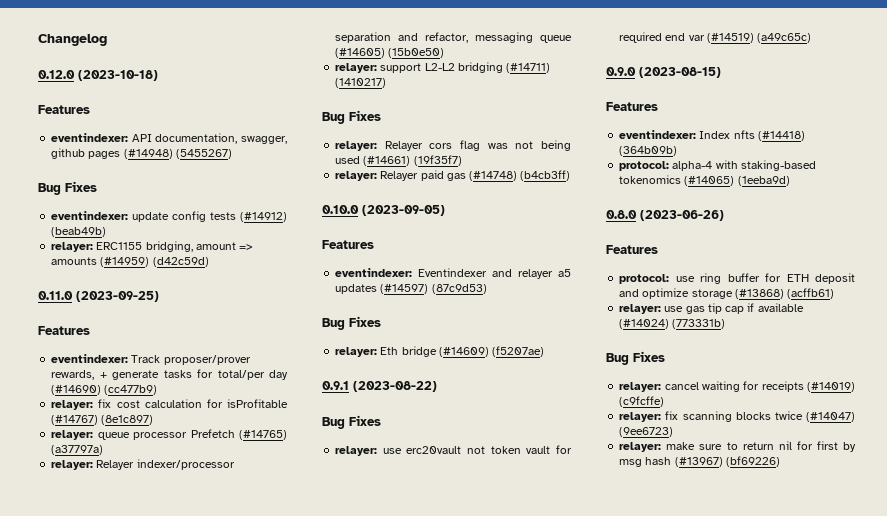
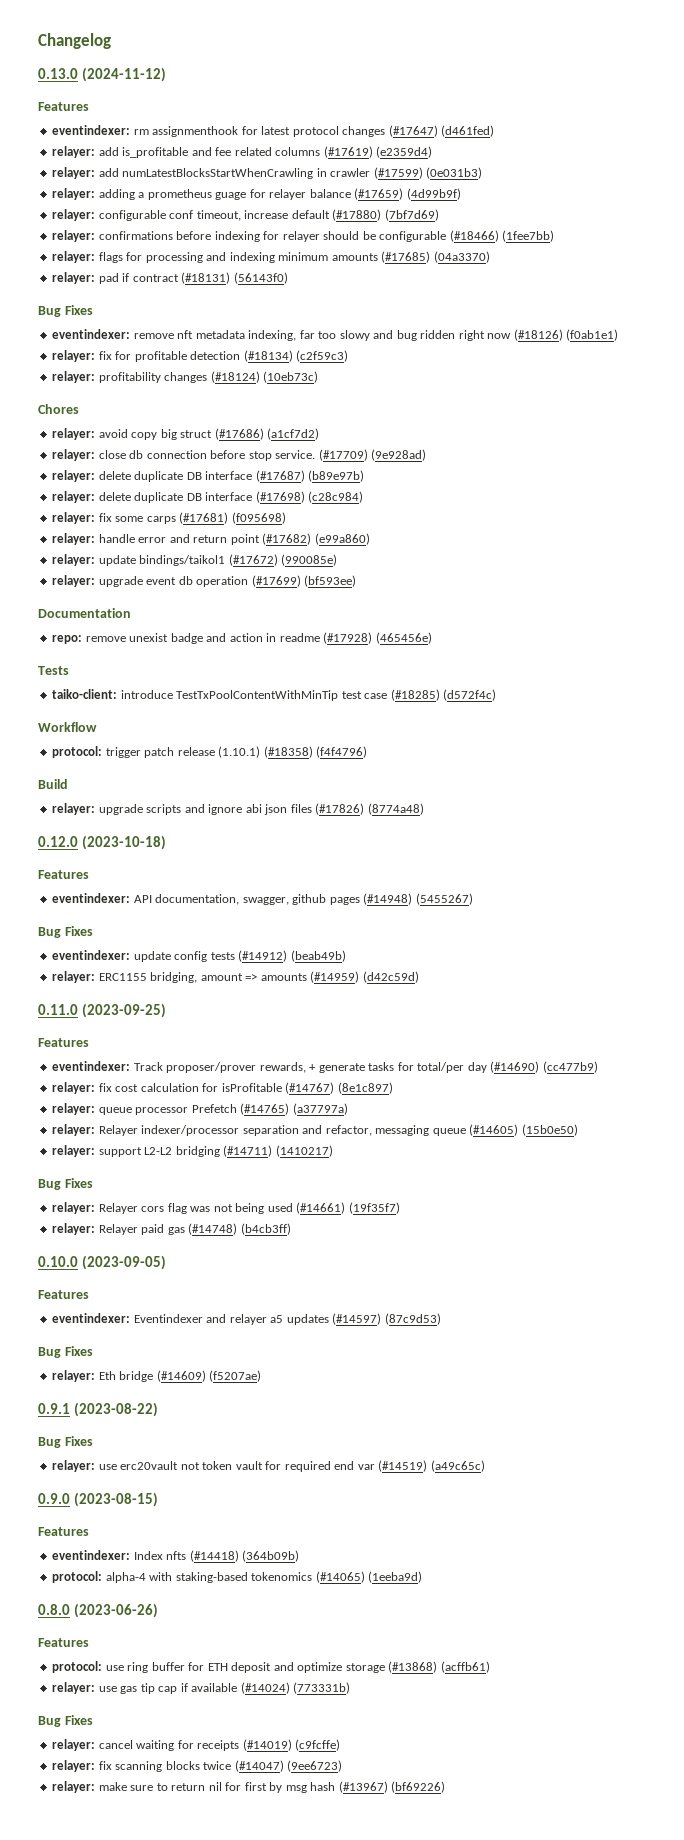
+ 0.13.0 (2024-11-12)
+ Features
+ eventindexer: rm assignmenthook for latest protocol changes (#17647) (d461fed)
+ relayer: add is_profitable and fee related columns (#17619) (e2359d4)
+ relayer: add numLatestBlocksStartWhenCrawling in crawler (#17599) (0e031b3)
+ relayer: adding a prometheus guage for relayer balance (#17659) (4d99b9f)
+ relayer: configurable conf timeout, increase default (#17880) (7bf7d69)
+ relayer: confirmations before indexing for relayer should be configurable (#18466) (1fee7bb)
+ relayer: flags for processing and indexing minimum amounts (#17685) (04a3370)
+ relayer: pad if contract (#18131) (56143f0)
+ Bug Fixes
+ eventindexer: remove nft metadata indexing, far too slowy and bug ridden right now (#18126) (f0ab1e1)
+ relayer: fix for profitable detection (#18134) (c2f59c3)
+ relayer: profitability changes (#18124) (10eb73c)
+ Chores
+ relayer: avoid copy big struct (#17686) (a1cf7d2)
+ relayer: close db connection before stop service. (#17709) (9e928ad)
+ relayer: delete duplicate DB interface (#17687) (b89e97b)
+ relayer: delete duplicate DB interface (#17698) (c28c984)
+ relayer: fix some carps (#17681) (f095698)
+ relayer: handle error and return point (#17682) (e99a860)
+ relayer: update bindings/taikol1 (#17672) (990085e)
+ relayer: upgrade event db operation (#17699) (bf593ee)
+ Documentation
+ repo: remove unexist badge and action in readme (#17928) (465456e)
+ Tests
+ taiko-client: introduce TestTxPoolContentWithMinTip test case (#18285) (d572f4c)
+ Workflow
+ protocol: trigger patch release (1.10.1) (#18358) (f4f4796)
+ Build
+ relayer: upgrade scripts and ignore abi json files (#17826) (8774a48)

